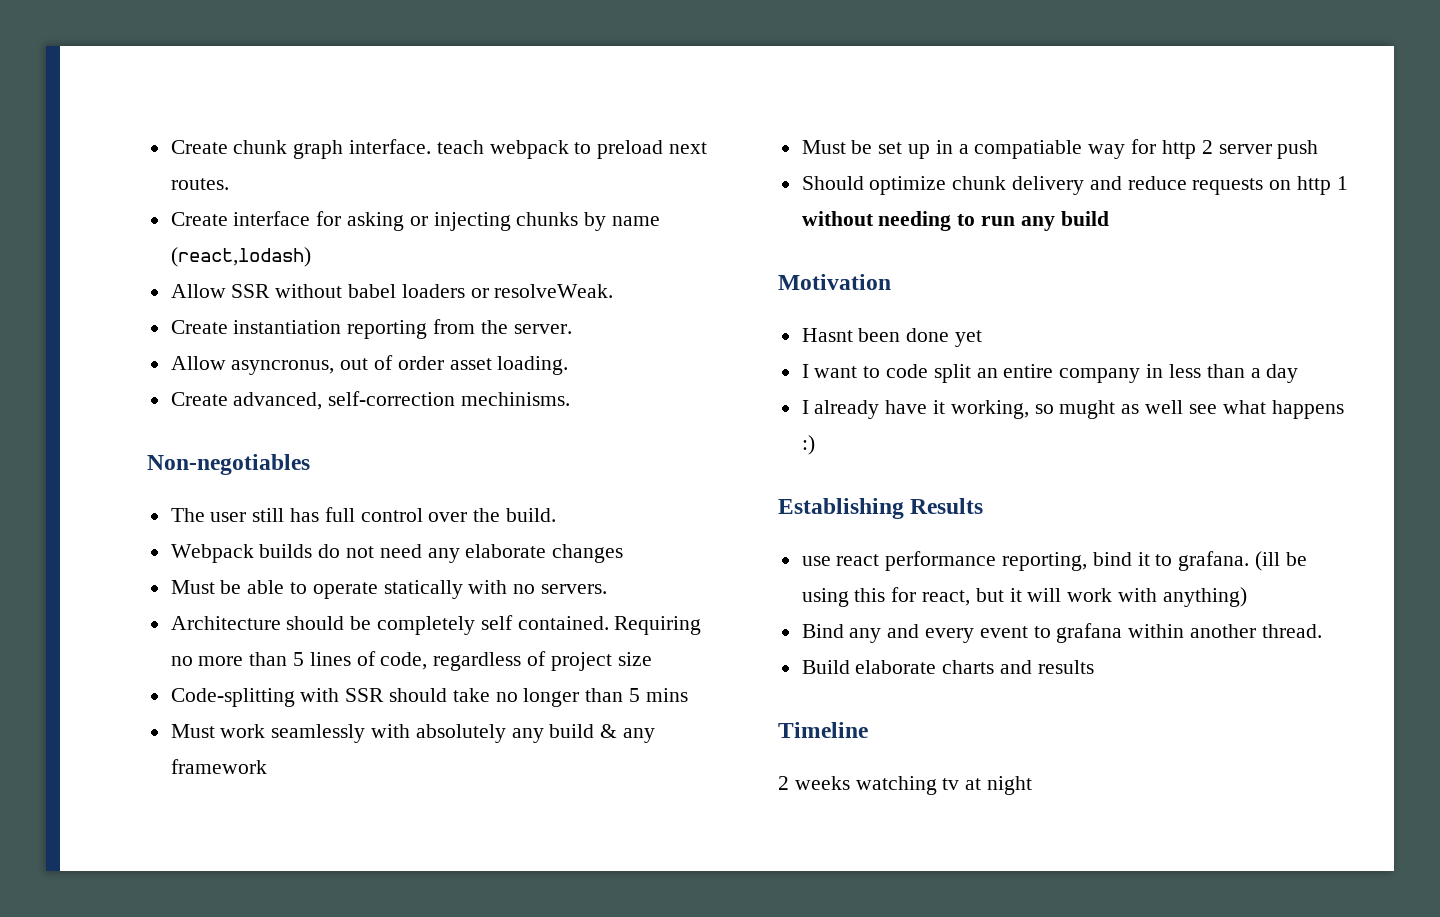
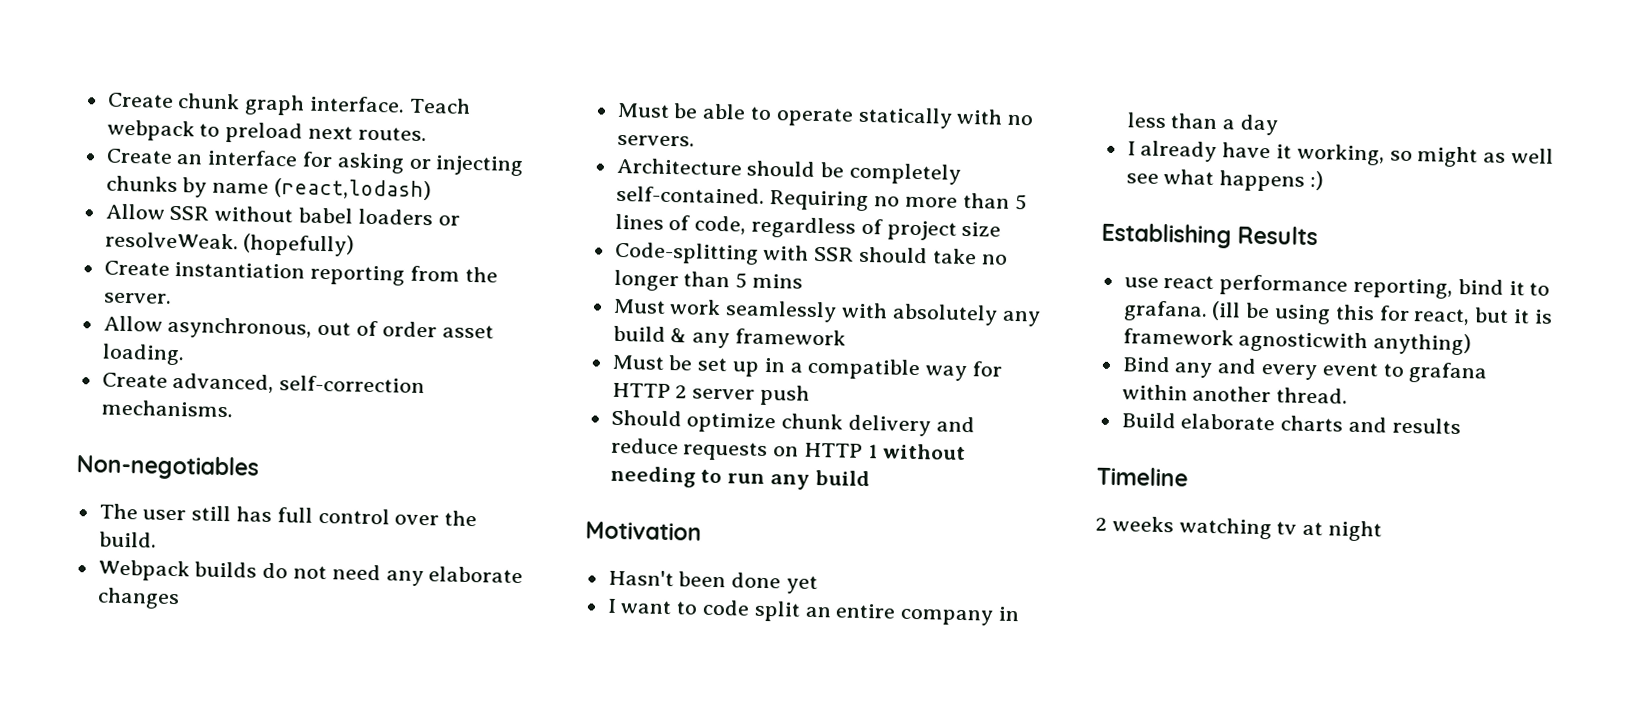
- Create chunk graph interface. teach webpack to preload next routes.
+ Create chunk graph interface. Teach webpack to preload next routes.
- Create interface for asking or injecting chunks by name (react,lodash)
+ Create an interface for asking or injecting chunks by name (react,lodash)
+ (hopefully)
- Allow asyncronus, out of order asset loading.
+ Allow asynchronous, out of order asset loading.
- Create advanced, self-correction mechinisms.
+ Create advanced, self-correction mechanisms.
- Architecture should be completely self contained.
+ Architecture should be completely self-contained.
- Must be set up in a compatiable way for http 2 server push
+ Must be set up in a compatible way for HTTP 2 server push
- Should optimize chunk delivery and reduce requests on http 1 without needing to run any build
+ Should optimize chunk delivery and reduce requests on HTTP 1 without needing to run any build
- Hasnt been done yet
+ Hasn't been done yet
- I already have it working, so mught as well see what happens :)
+ I already have it working, so might as well see what happens :)
- (ill be using this for react, but it will work with anything)
+ (ill be using this for react, but it is framework agnosticwith anything)

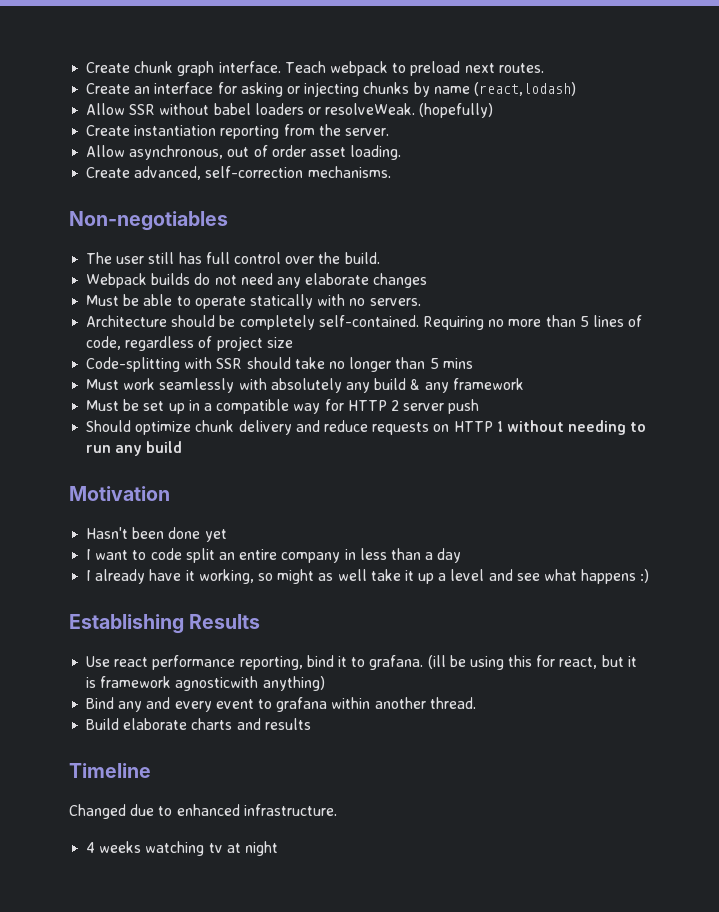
- I already have it working, so might as well see what happens :)
+ I already have it working, so might as well take it up a level and see what happens :)
- use react performance reporting, bind it to grafana.
+ Use react performance reporting, bind it to grafana.
- 2 weeks watching tv at night
+ Changed due to enhanced infrastructure.
+ 4 weeks watching tv at night

